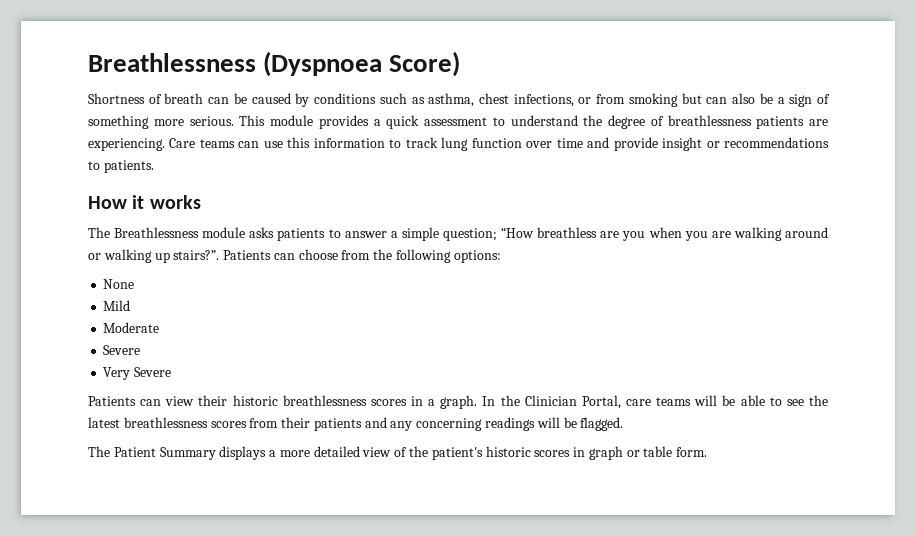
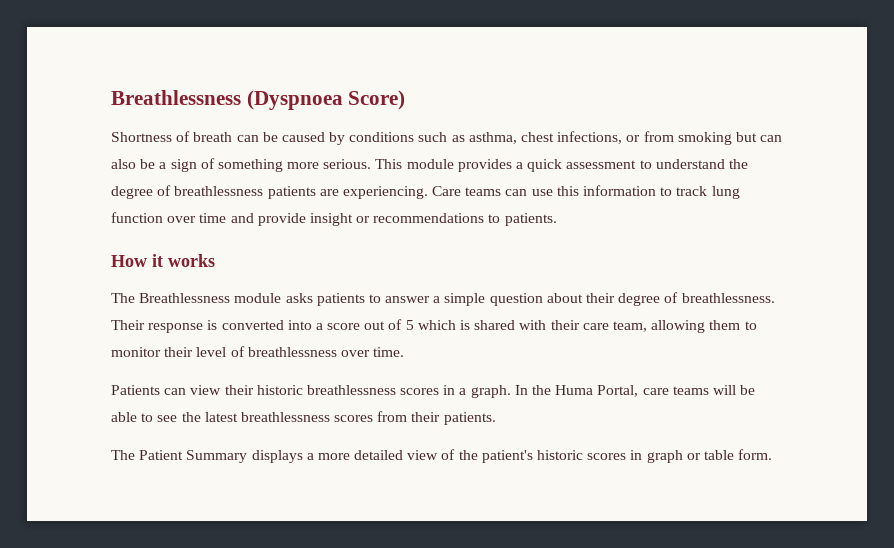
- The Breathlessness module asks patients to answer a simple question; “How breathless are you when you are walking around or walking up stairs?”. Patients can choose from the following options:
- None
- Mild
- Moderate
- Severe
- Very Severe
+ The Breathlessness module asks patients to answer a simple question about their degree of breathlessness. Their response is converted into a score out of 5 which is shared with their care team, allowing them to monitor their level of breathlessness over time.
- In the Clinician Portal, care teams will be able to see the latest breathlessness scores from their patients and any concerning readings will be flagged.
+ In the Huma Portal, care teams will be able to see the latest breathlessness scores from their patients.

